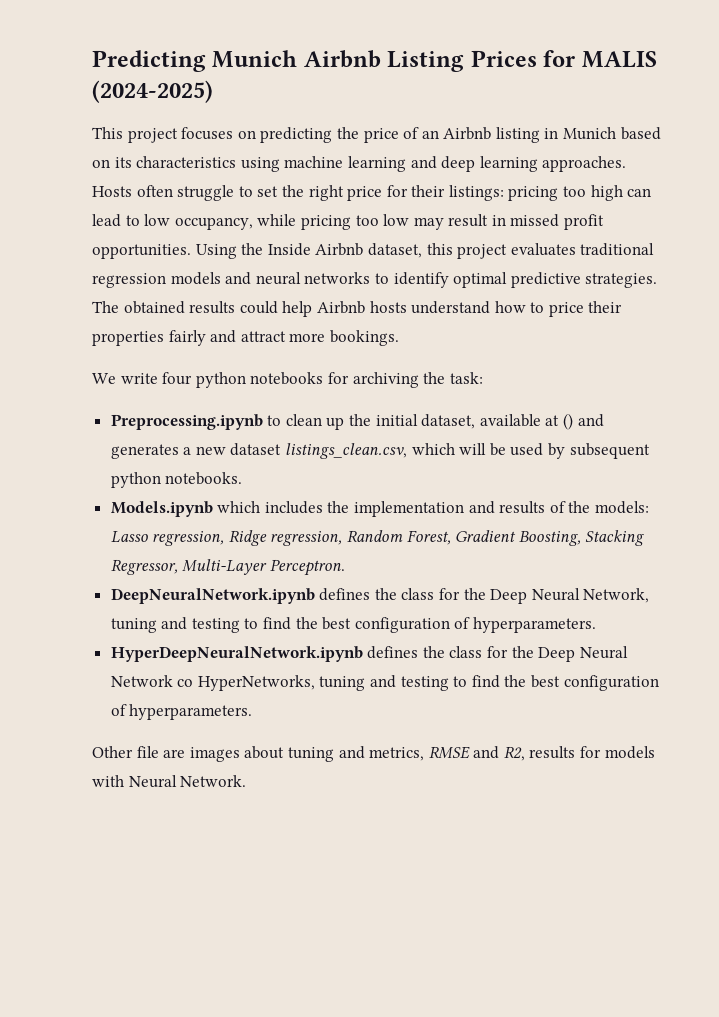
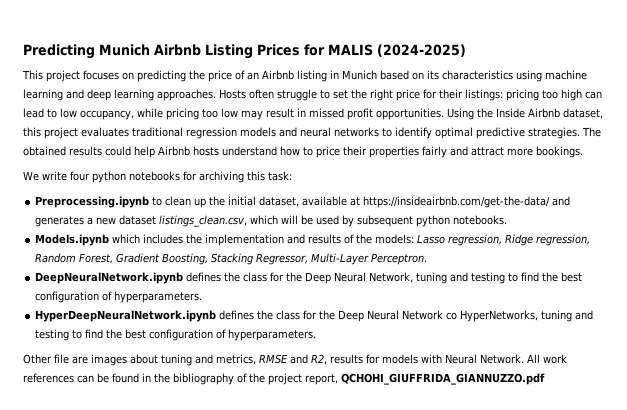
- We write four python notebooks for archiving the task:
+ We write four python notebooks for archiving this task:
- Preprocessing.ipynb to clean up the initial dataset, available at () and generates a new dataset listings_clean.csv, which will be used by subsequent python notebooks.
+ Preprocessing.ipynb to clean up the initial dataset, available at https://insideairbnb.com/get-the-data/ and generates a new dataset listings_clean.csv, which will be used by subsequent python notebooks.
+ All work references can be found in the bibliography of the project report, QCHOHI_GIUFFRIDA_GIANNUZZO.pdf

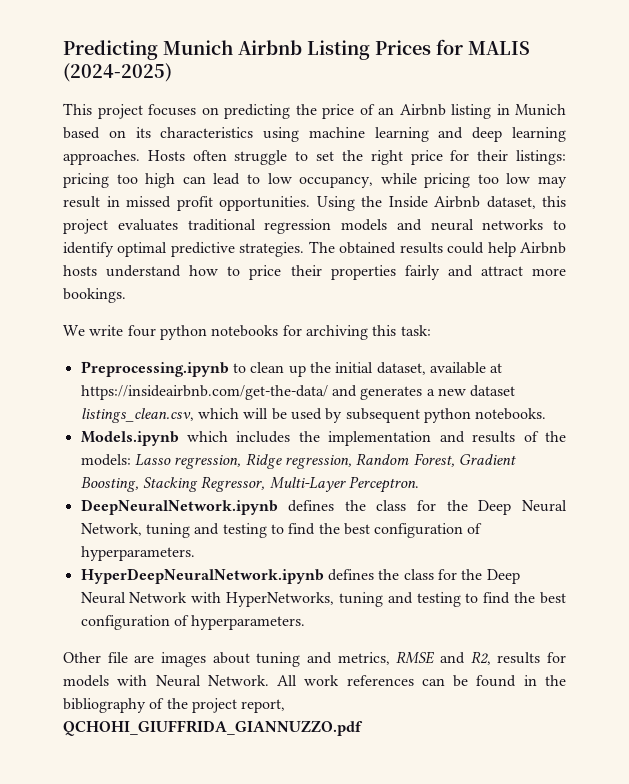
- HyperDeepNeuralNetwork.ipynb defines the class for the Deep Neural Network co HyperNetworks, tuning and testing to find the best configuration of hyperparameters.
+ HyperDeepNeuralNetwork.ipynb defines the class for the Deep Neural Network with HyperNetworks, tuning and testing to find the best configuration of hyperparameters.

